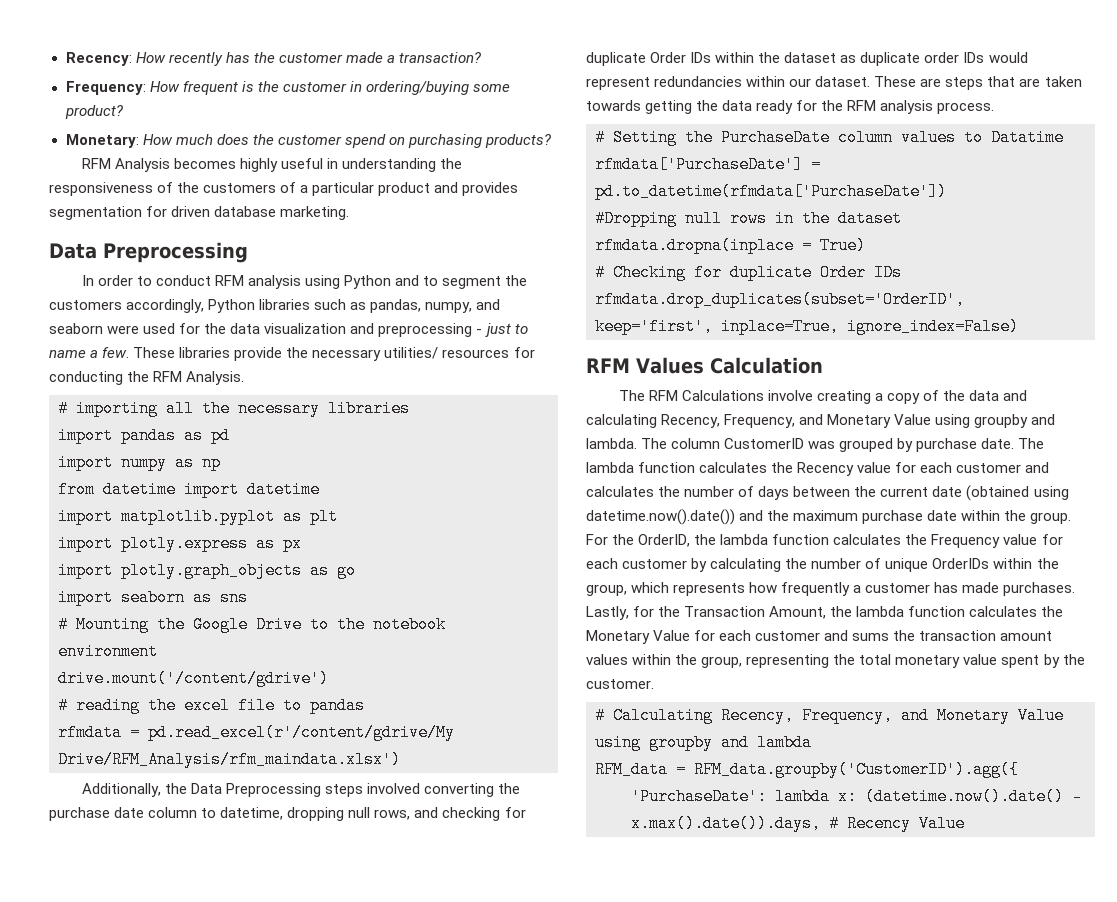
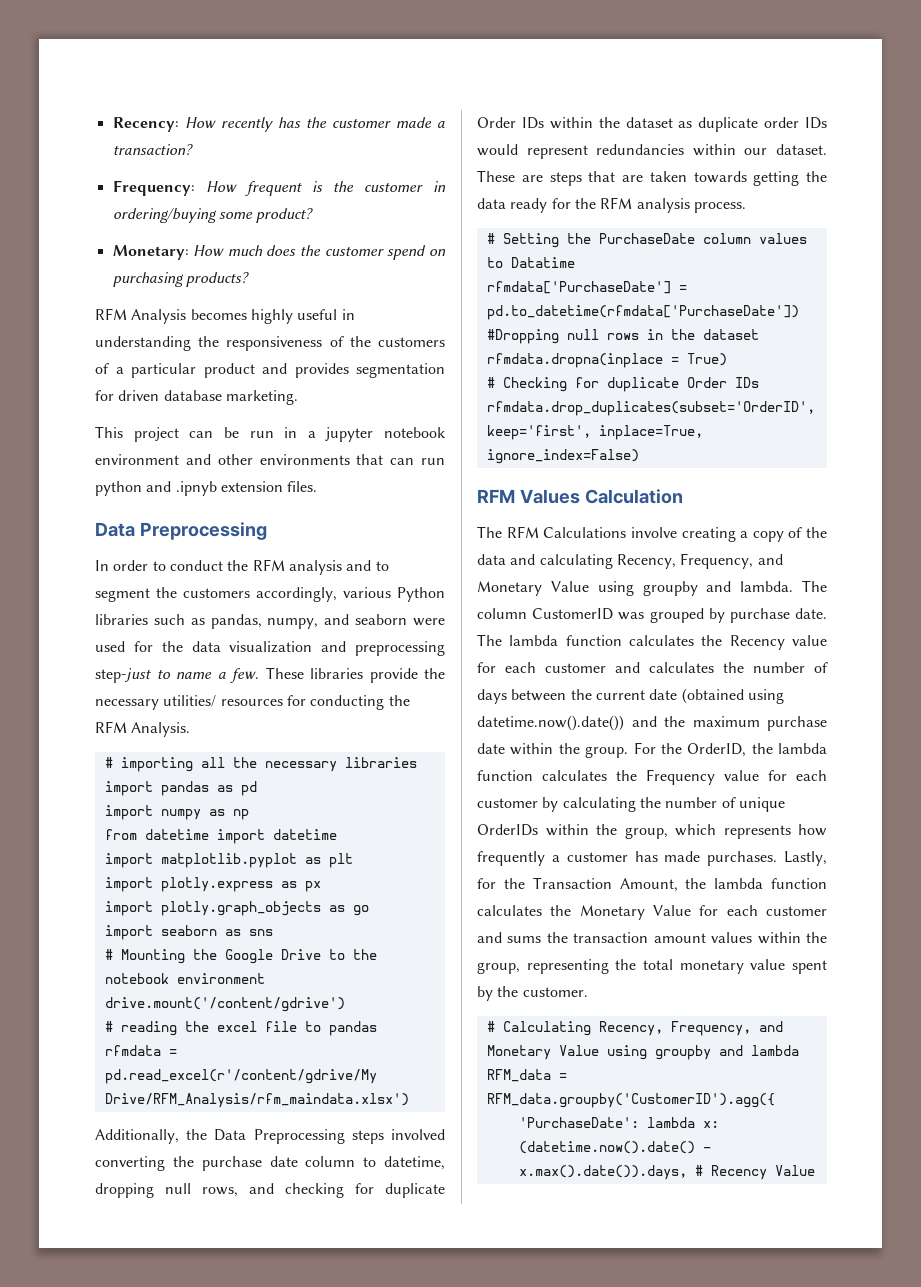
+ This project can be run in a jupyter notebook environment and other environments that can run python and .ipnyb extension files.
- In order to conduct RFM analysis using Python and to segment the customers accordingly, Python libraries such as pandas, numpy, and seaborn were used for the data visualization and preprocessing - just to name a few.
+ In order to conduct the RFM analysis and to segment the customers accordingly, various Python libraries such as pandas, numpy, and seaborn were used for the data visualization and preprocessing step-just to name a few.

